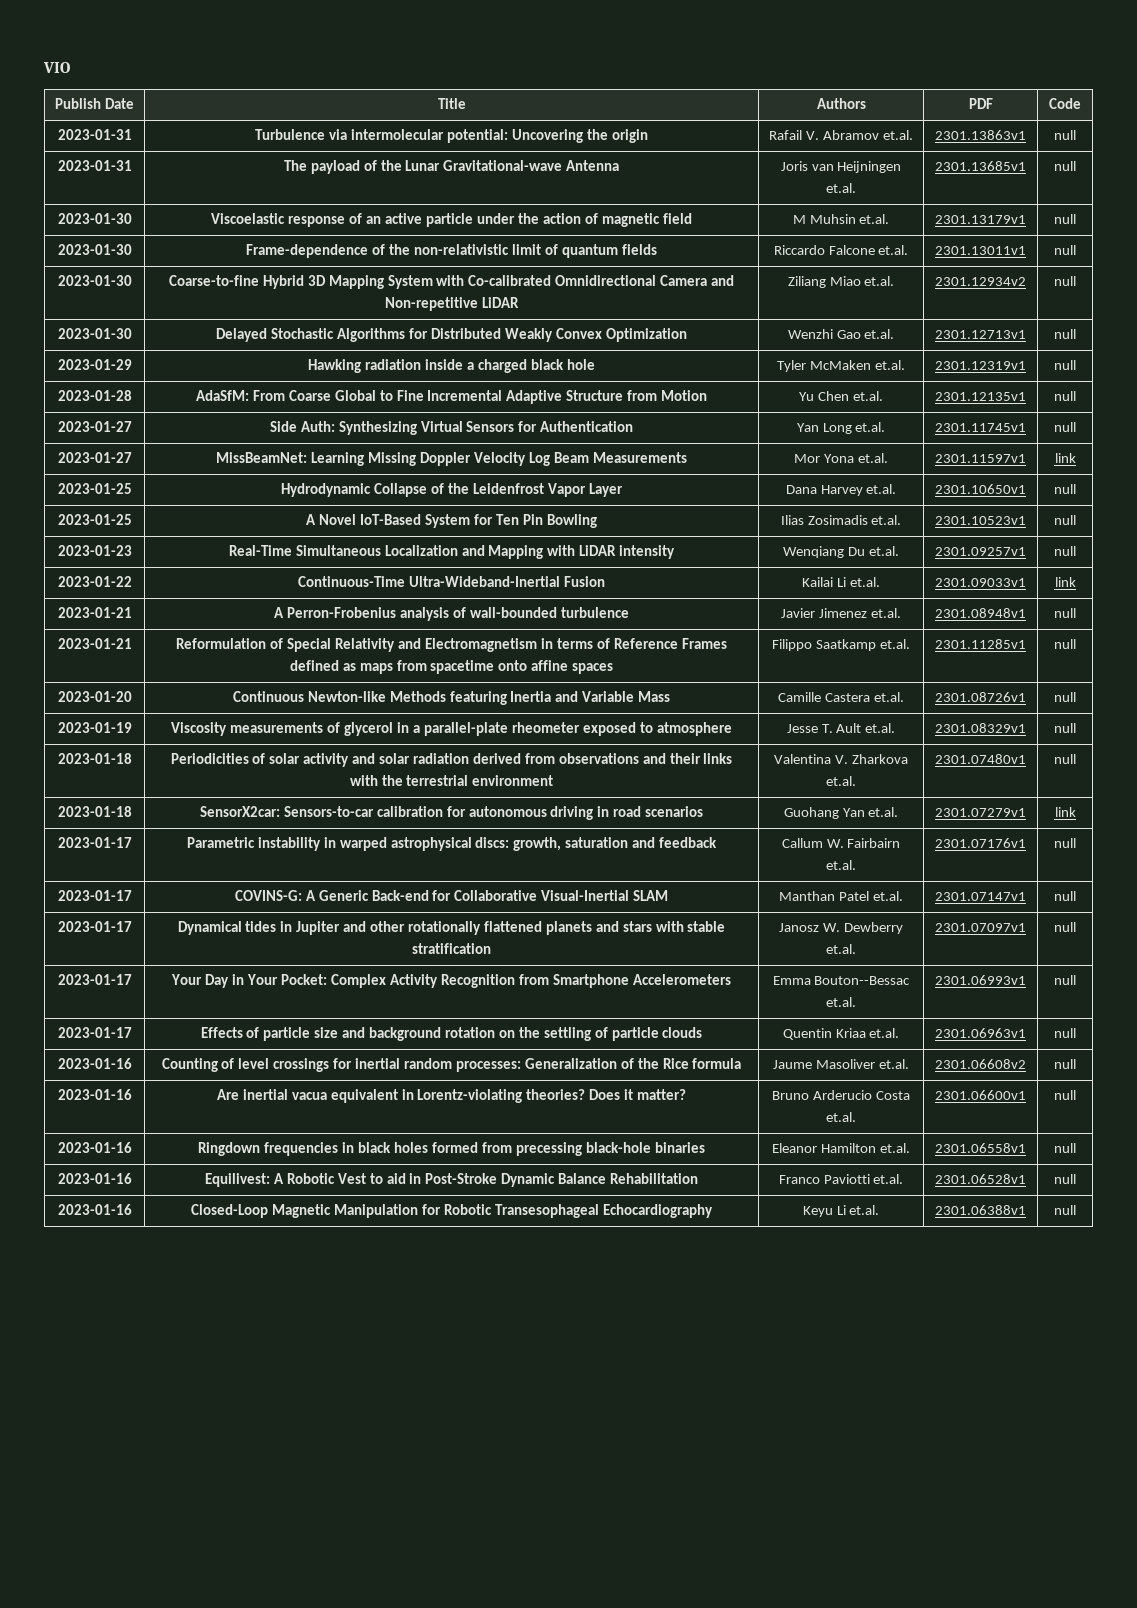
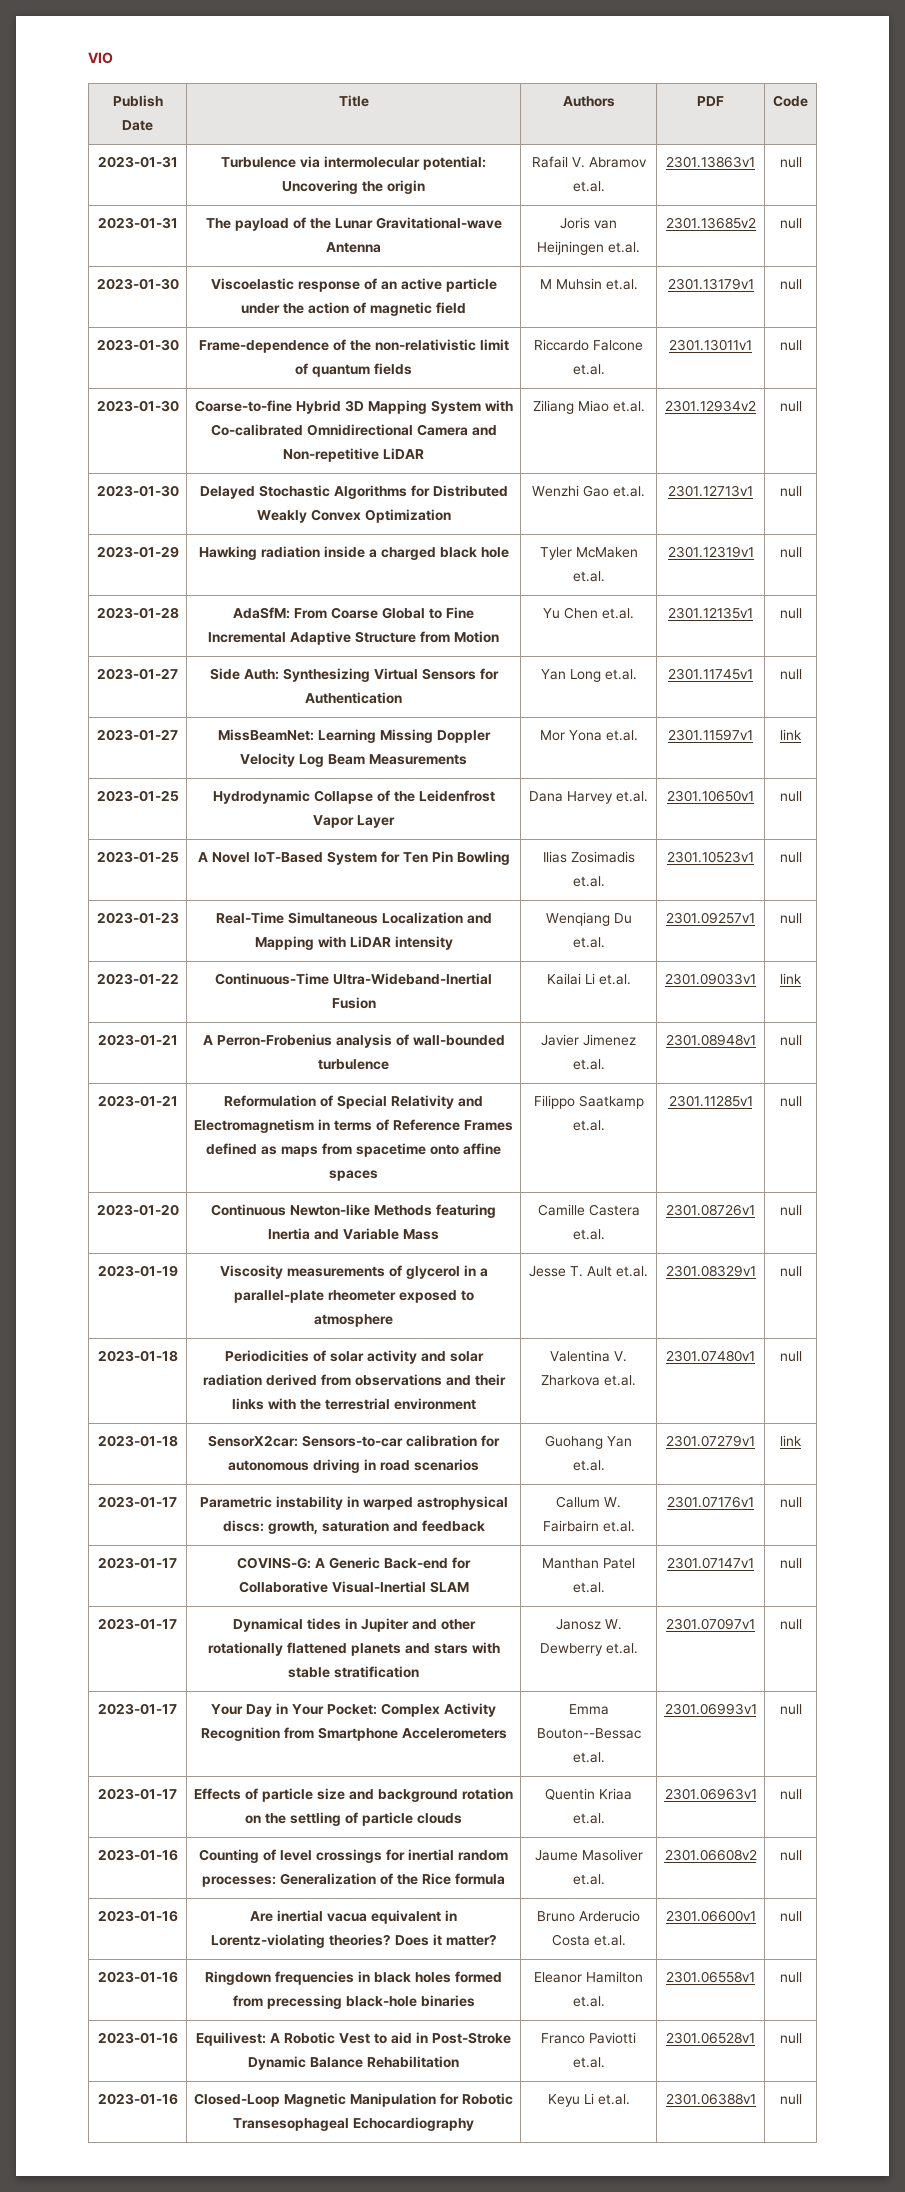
- 2023-01-31 | The payload of the Lunar Gravitational-wave Antenna | Joris van Heijningen et.al. | 2301.13685v1 | null
+ 2023-01-31 | The payload of the Lunar Gravitational-wave Antenna | Joris van Heijningen et.al. | 2301.13685v2 | null

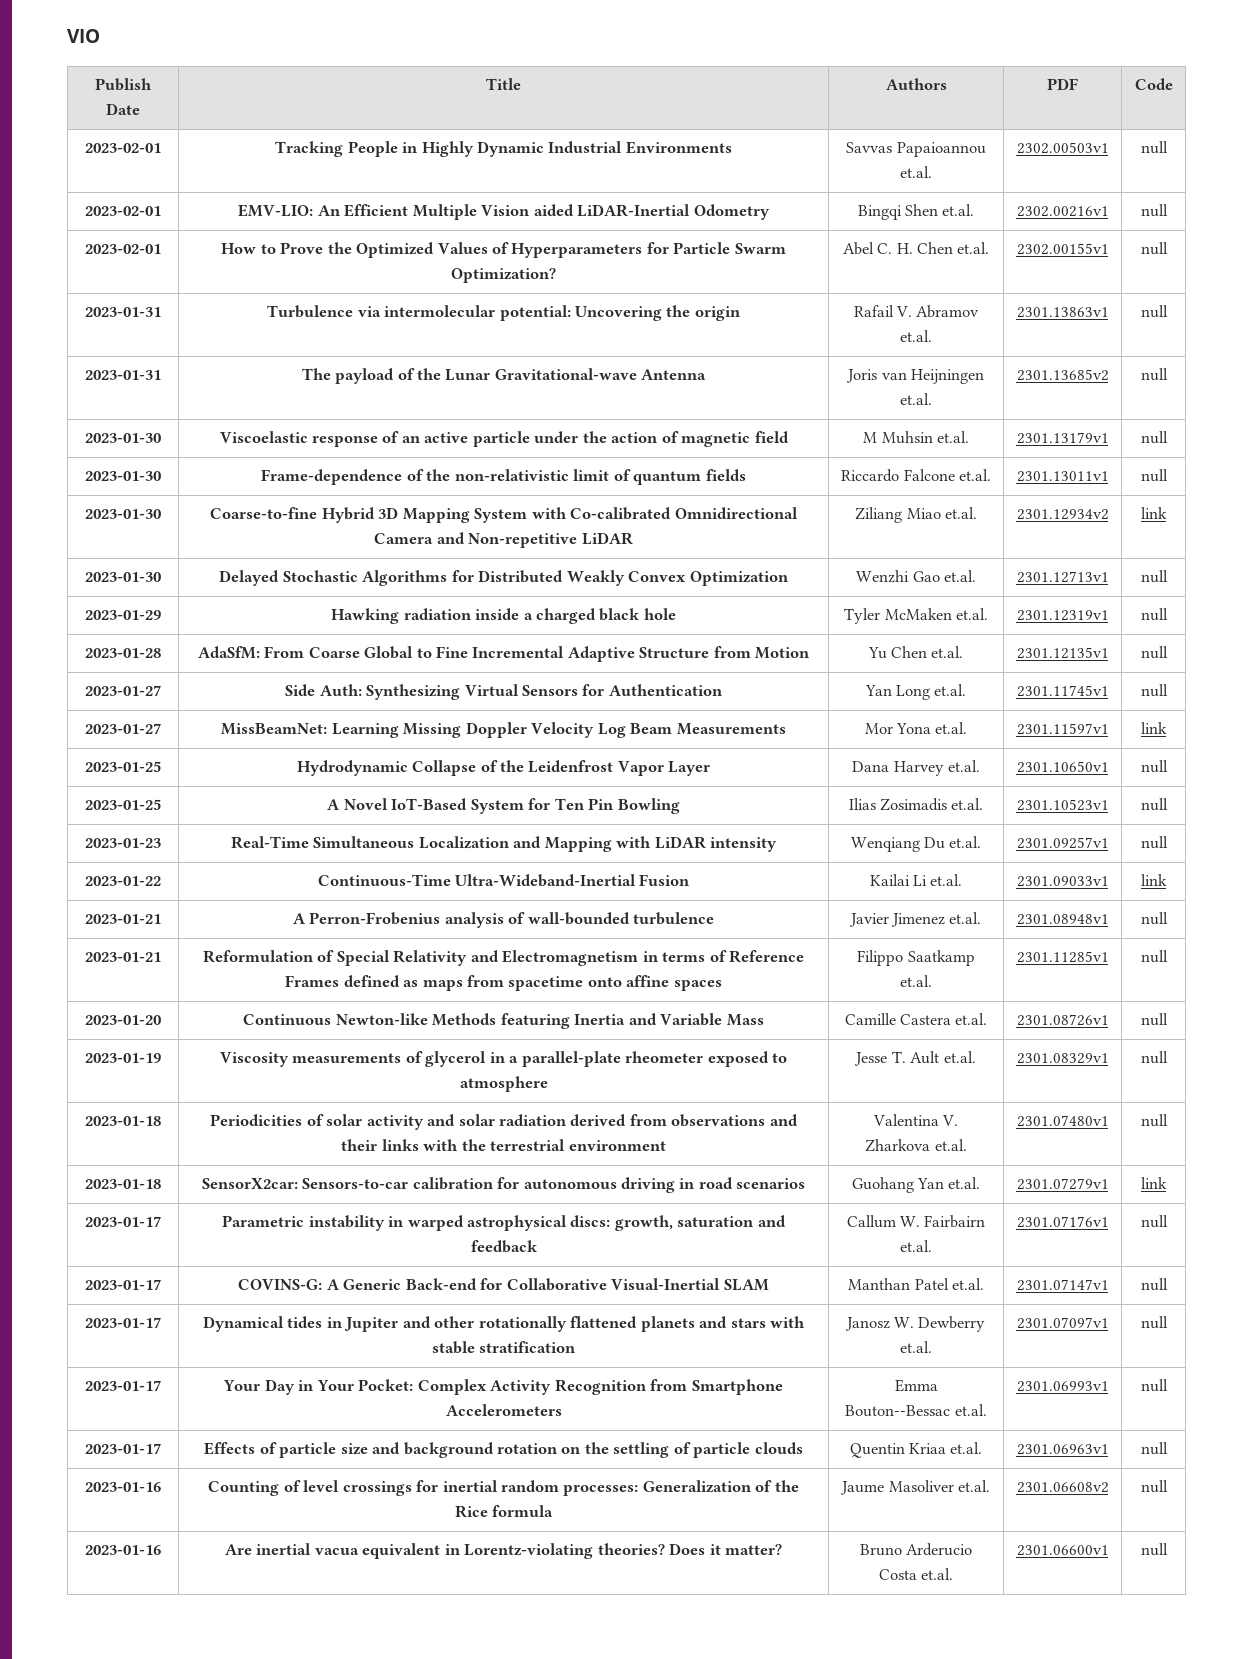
+ 2023-02-01 | Tracking People in Highly Dynamic Industrial Environments | Savvas Papaioannou et.al. | 2302.00503v1 | null
+ 2023-02-01 | EMV-LIO: An Efficient Multiple Vision aided LiDAR-Inertial Odometry | Bingqi Shen et.al. | 2302.00216v1 | null
+ 2023-02-01 | How to Prove the Optimized Values of Hyperparameters for Particle Swarm Optimization? | Abel C. H. Chen et.al. | 2302.00155v1 | null
- 2023-01-30 | Coarse-to-fine Hybrid 3D Mapping System with Co-calibrated Omnidirectional Camera and Non-repetitive LiDAR | Ziliang Miao et.al. | 2301.12934v2 | null
+ 2023-01-30 | Coarse-to-fine Hybrid 3D Mapping System with Co-calibrated Omnidirectional Camera and Non-repetitive LiDAR | Ziliang Miao et.al. | 2301.12934v2 | link
- 2023-01-16 | Ringdown frequencies in black holes formed from precessing black-hole binaries | Eleanor Hamilton et.al. | 2301.06558v1 | null
- 2023-01-16 | Equilivest: A Robotic Vest to aid in Post-Stroke Dynamic Balance Rehabilitation | Franco Paviotti et.al. | 2301.06528v1 | null
- 2023-01-16 | Closed-Loop Magnetic Manipulation for Robotic Transesophageal Echocardiography | Keyu Li et.al. | 2301.06388v1 | null

